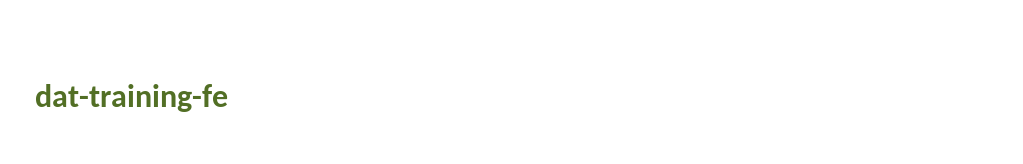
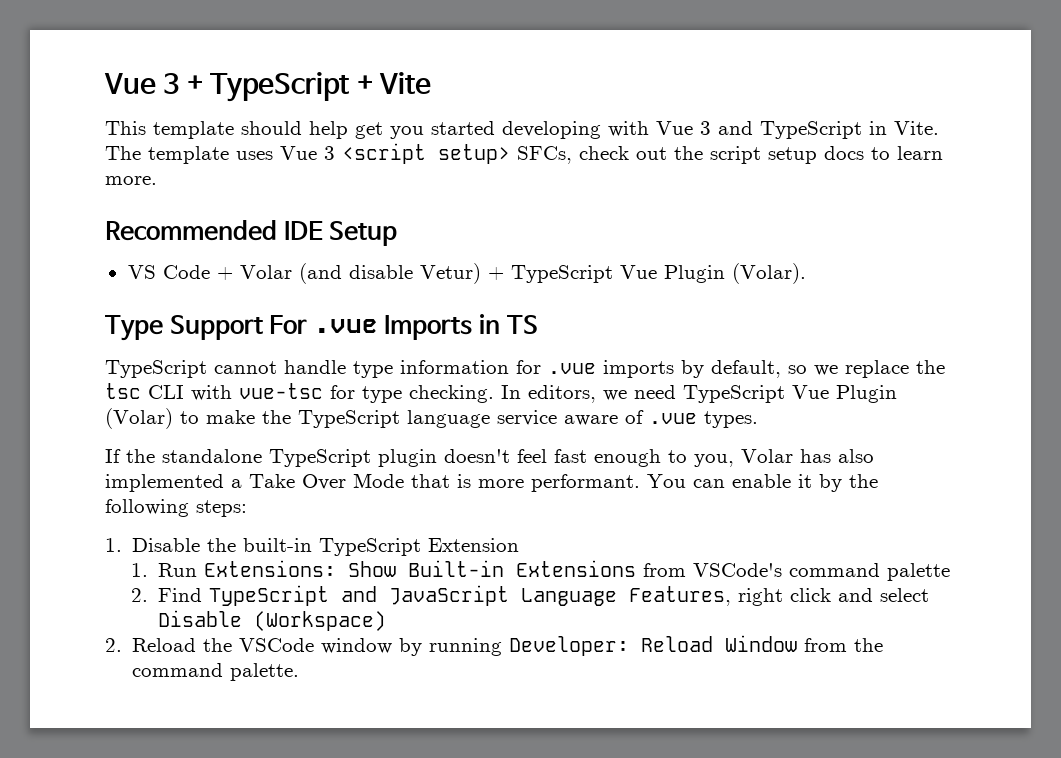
- dat-training-fe
+ Vue 3 + TypeScript + Vite
+ This template should help get you started developing with Vue 3 and TypeScript in Vite. The template uses Vue 3 <script setup> SFCs, check out the script setup docs to learn more.
+ Recommended IDE Setup
+ VS Code + Volar (and disable Vetur) + TypeScript Vue Plugin (Volar).
+ Type Support For .vue Imports in TS
+ TypeScript cannot handle type information for .vue imports by default, so we replace the tsc CLI with vue-tsc for type checking. In editors, we need TypeScript Vue Plugin (Volar) to make the TypeScript language service aware of .vue types.
+ If the standalone TypeScript plugin doesn't feel fast enough to you, Volar has also implemented a Take Over Mode that is more performant. You can enable it by the following steps:
+ 1. Disable the built-in TypeScript Extension
+ 1. Run Extensions: Show Built-in Extensions from VSCode's command palette
+ 2. Find TypeScript and JavaScript Language Features, right click and select Disable (Workspace)
+ 2. Reload the VSCode window by running Developer: Reload Window from the command palette.

